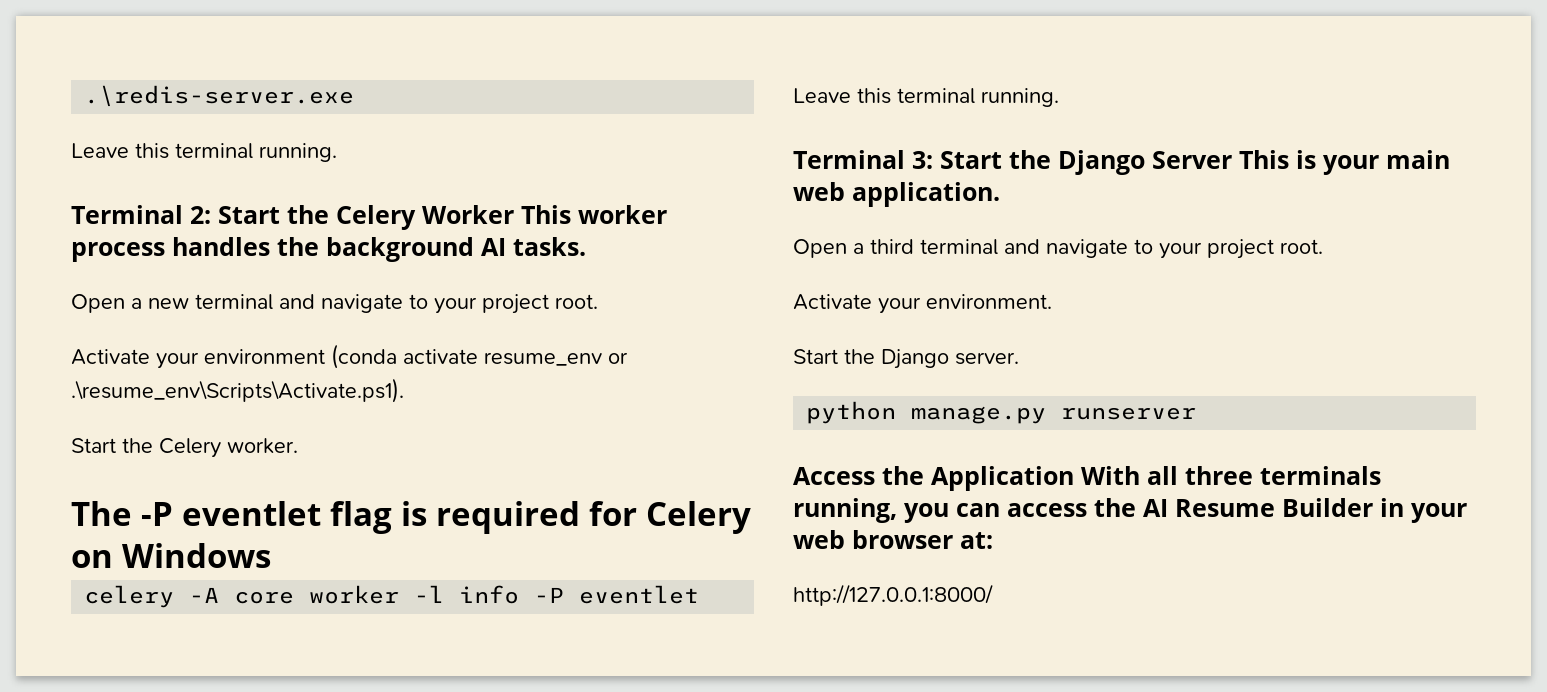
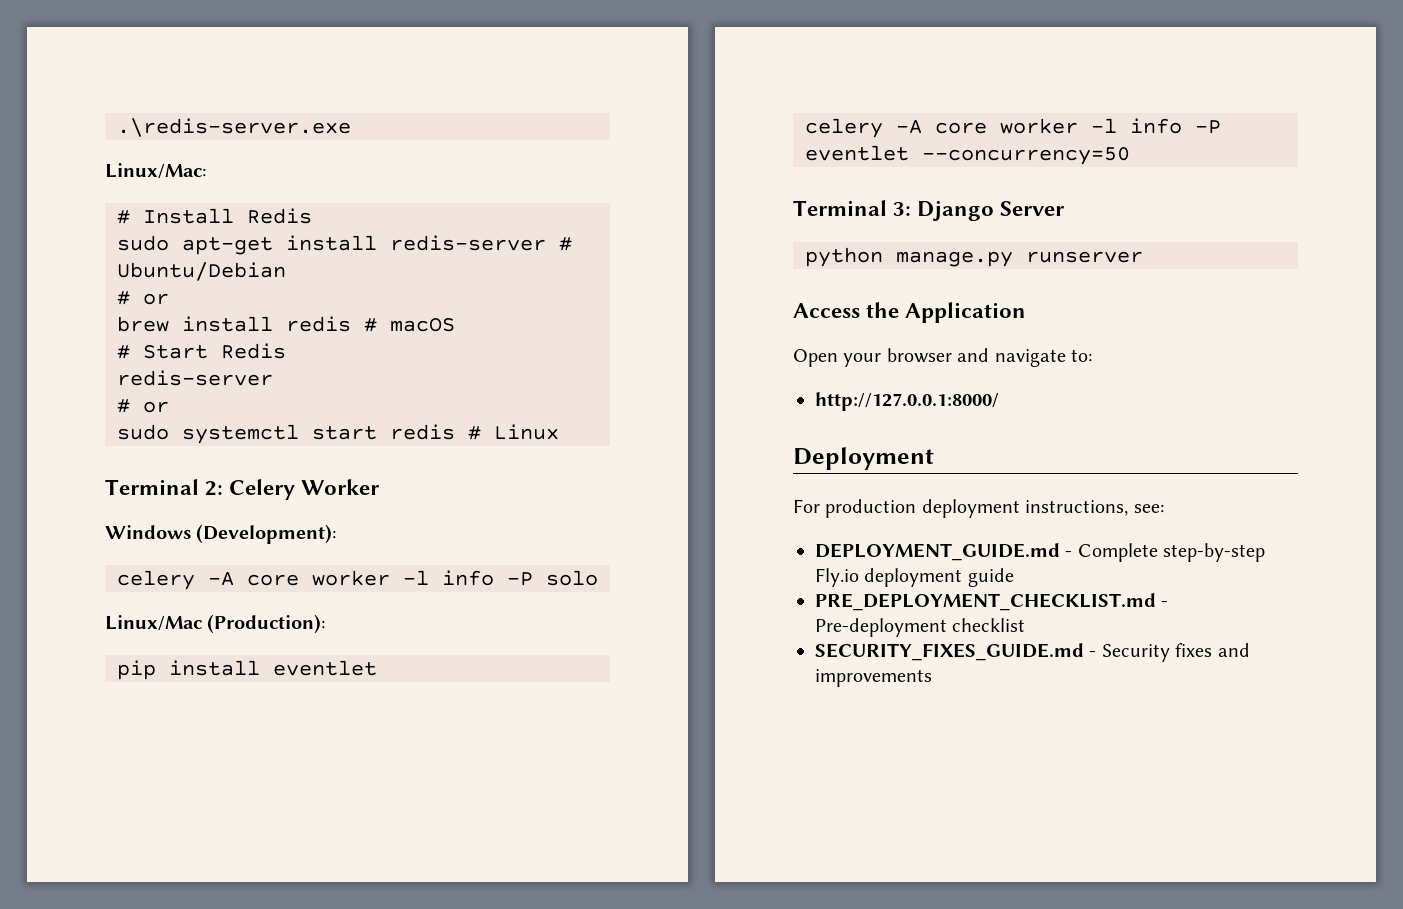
  .\redis-server.exe
- Leave this terminal running.
+ Linux/Mac:
+ # Install Redis
+ sudo apt-get install redis-server # Ubuntu/Debian
+ # or
+ brew install redis # macOS
+ # Start Redis
+ redis-server
+ # or
+ sudo systemctl start redis # Linux
- Terminal 2: Start the Celery Worker This worker process handles the background AI tasks.
- Open a new terminal and navigate to your project root.
- Activate your environment (conda activate resume_env or .\resume_env\Scripts\Activate.ps1).
- Start the Celery worker.
- The -P eventlet flag is required for Celery on Windows
+ Terminal 2: Celery Worker
+ Windows (Development):
+ celery -A core worker -l info -P solo
+ Linux/Mac (Production):
+ pip install eventlet
- celery -A core worker -l info -P eventlet
- Leave this terminal running.
+ celery -A core worker -l info -P eventlet --concurrency=50
- Terminal 3: Start the Django Server This is your main web application.
- Open a third terminal and navigate to your project root.
- Activate your environment.
- Start the Django server.
+ Terminal 3: Django Server
- Access the Application With all three terminals running, you can access the AI Resume Builder in your web browser at:
+ Access the Application
+ Open your browser and navigate to:
  http://127.0.0.1:8000/
+ Deployment
+ For production deployment instructions, see:
+ DEPLOYMENT_GUIDE.md - Complete step-by-step Fly.io deployment guide
+ PRE_DEPLOYMENT_CHECKLIST.md - Pre-deployment checklist
+ SECURITY_FIXES_GUIDE.md - Security fixes and improvements

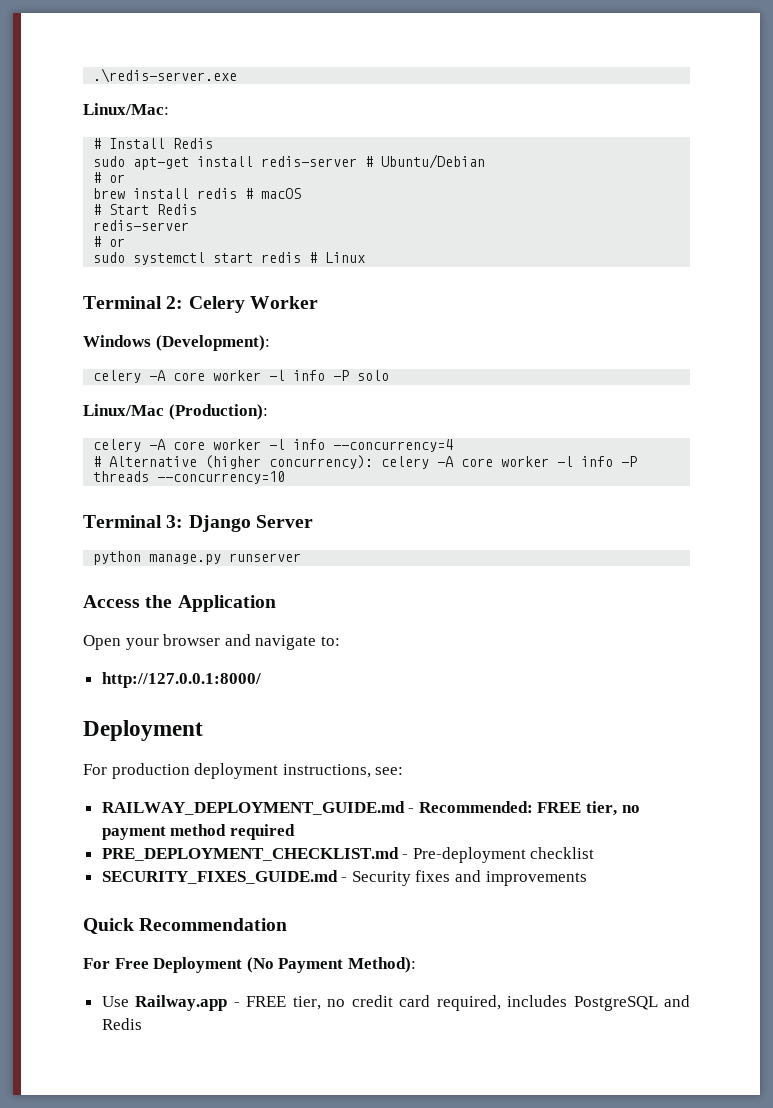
- pip install eventlet
- celery -A core worker -l info -P eventlet --concurrency=50
+ celery -A core worker -l info --concurrency=4
+ # Alternative (higher concurrency): celery -A core worker -l info -P threads --concurrency=10
- DEPLOYMENT_GUIDE.md - Complete step-by-step Fly.io deployment guide
+ RAILWAY_DEPLOYMENT_GUIDE.md - Recommended: FREE tier, no payment method required
+ Quick Recommendation
+ For Free Deployment (No Payment Method):
+ Use Railway.app - FREE tier, no credit card required, includes PostgreSQL and Redis

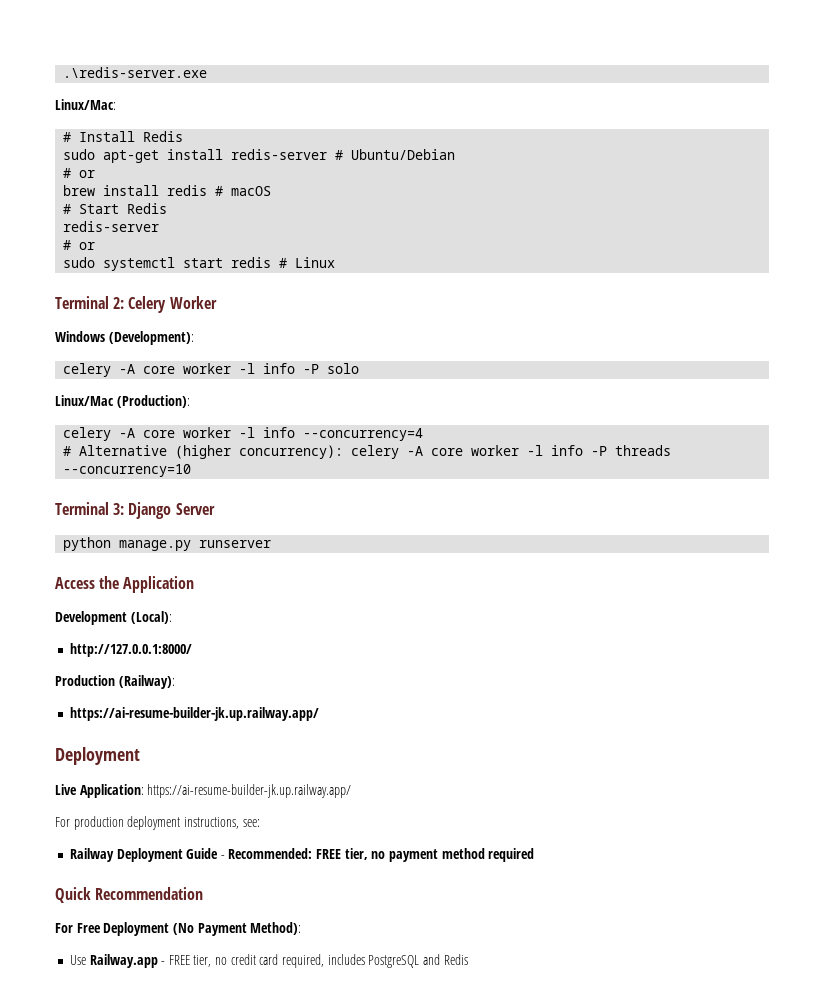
- Open your browser and navigate to:
+ Development (Local):
  http://127.0.0.1:8000/
+ Production (Railway):
+ https://ai-resume-builder-jk.up.railway.app/
  Deployment
+ Live Application: https://ai-resume-builder-jk.up.railway.app/
- RAILWAY_DEPLOYMENT_GUIDE.md - Recommended: FREE tier, no payment method required
+ Railway Deployment Guide - Recommended: FREE tier, no payment method required
- PRE_DEPLOYMENT_CHECKLIST.md - Pre-deployment checklist
- SECURITY_FIXES_GUIDE.md - Security fixes and improvements

